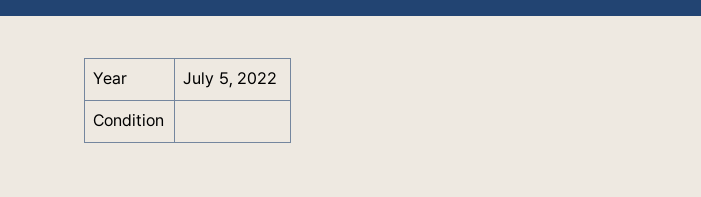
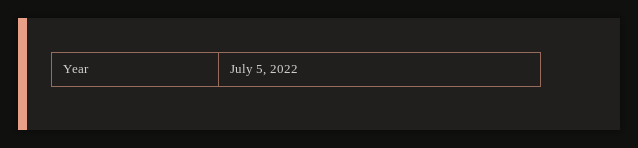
- Condition |

